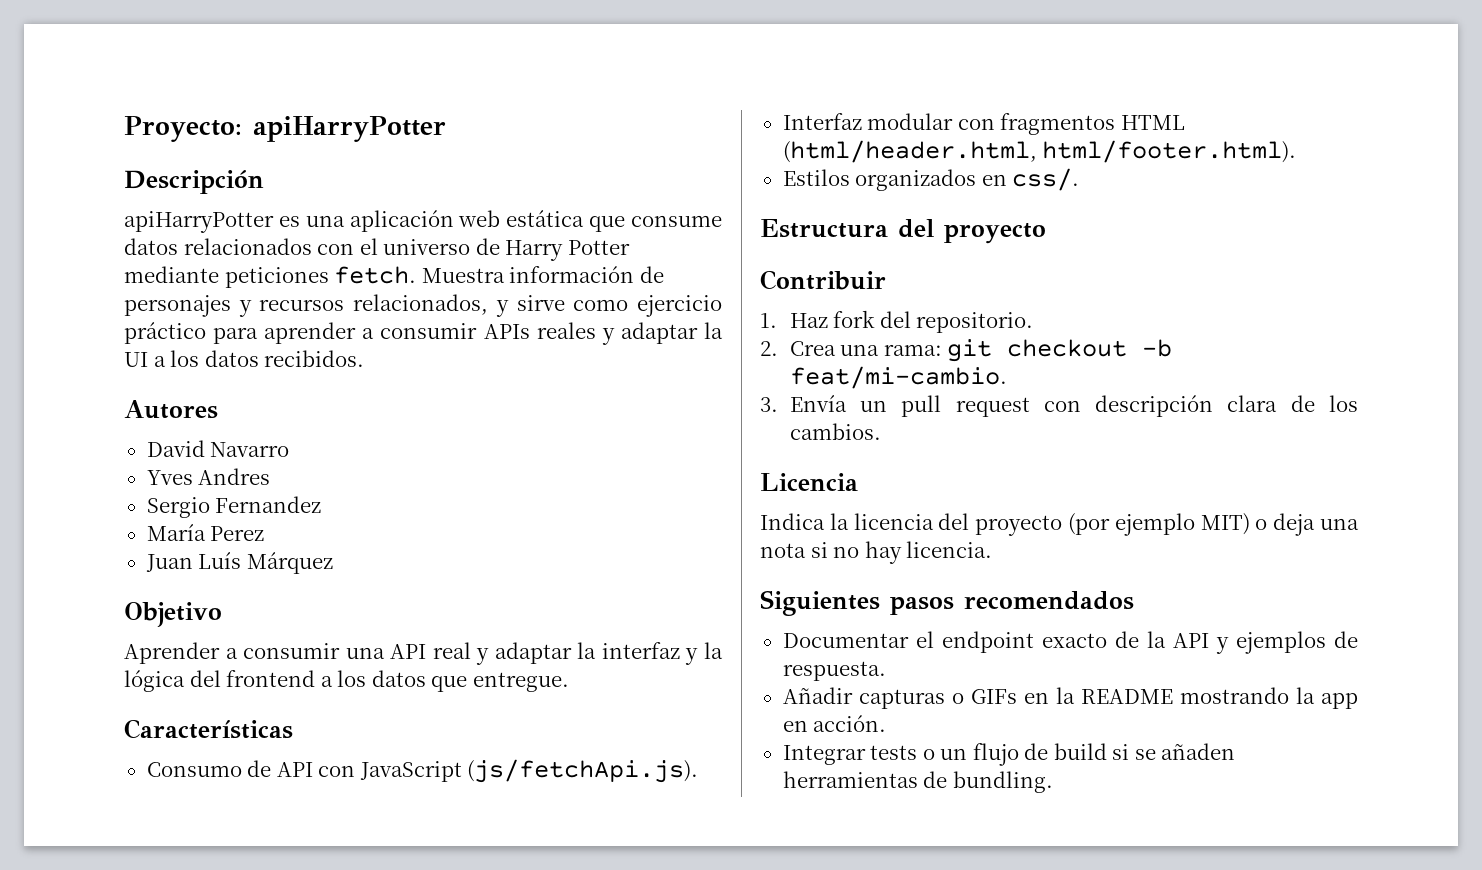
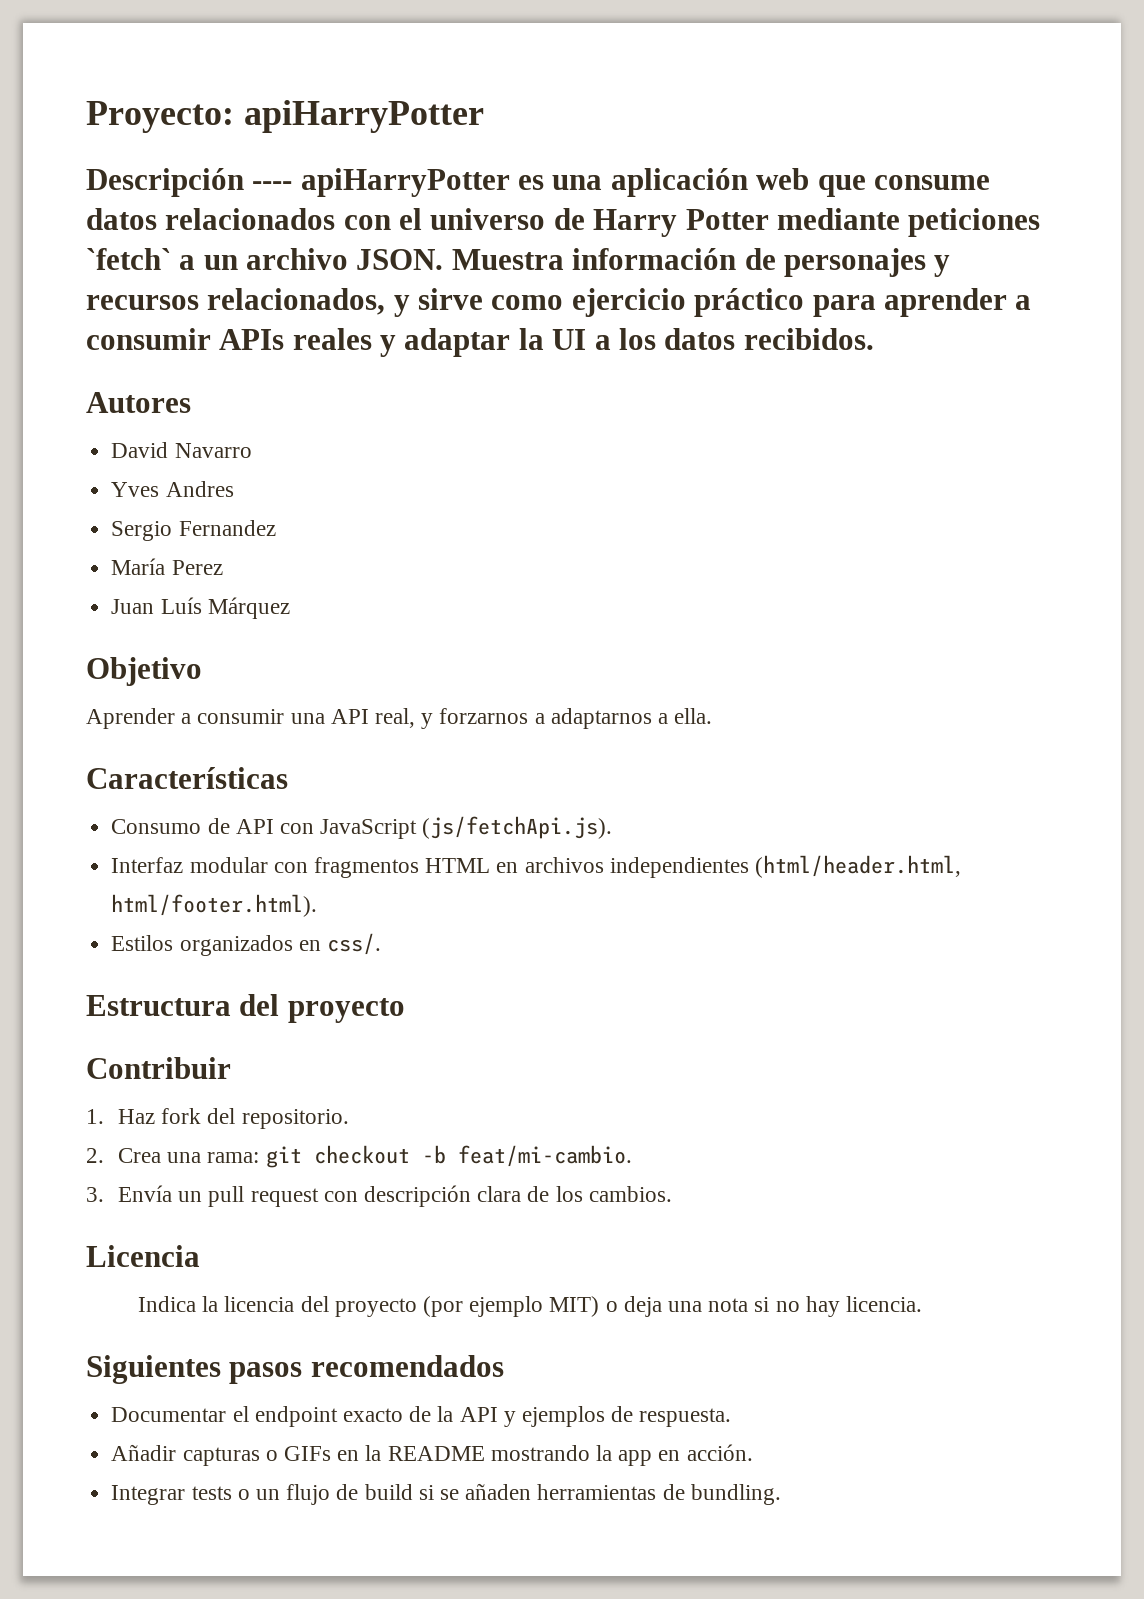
- Descripción
- apiHarryPotter es una aplicación web estática que consume datos relacionados con el universo de Harry Potter mediante peticiones fetch.
+ Descripción ---- apiHarryPotter es una aplicación web que consume datos relacionados con el universo de Harry Potter mediante peticiones `fetch` a un archivo JSON.
- Aprender a consumir una API real y adaptar la interfaz y la lógica del frontend a los datos que entregue.
+ Aprender a consumir una API real, y forzarnos a adaptarnos a ella.
- Interfaz modular con fragmentos HTML (html/header.html, html/footer.html).
+ Interfaz modular con fragmentos HTML en archivos independientes (html/header.html, html/footer.html).

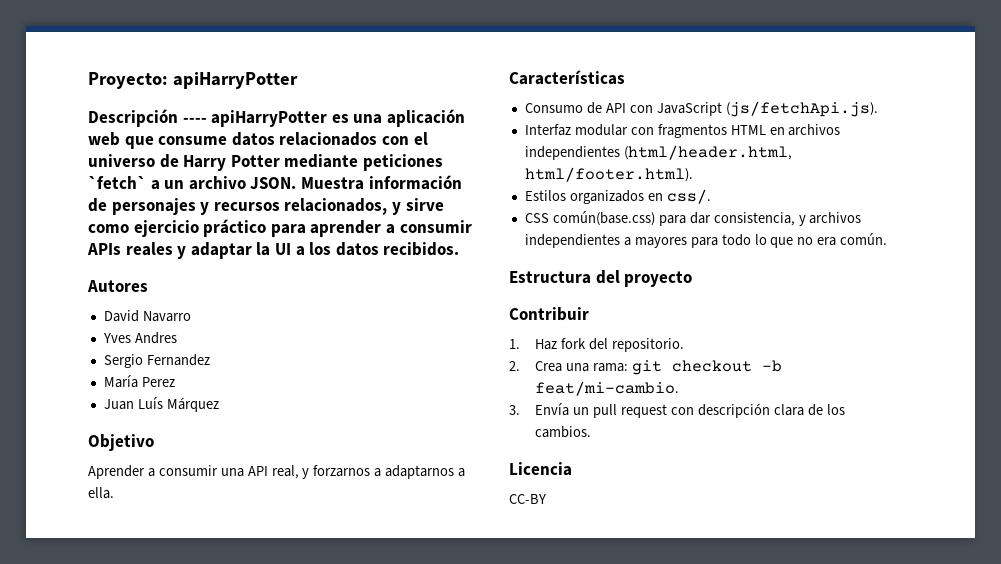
+ CSS común(base.css) para dar consistencia, y archivos independientes a mayores para todo lo que no era común.
- Indica la licencia del proyecto (por ejemplo MIT) o deja una nota si no hay licencia.
- Siguientes pasos recomendados
- Documentar el endpoint exacto de la API y ejemplos de respuesta.
- Añadir capturas o GIFs en la README mostrando la app en acción.
- Integrar tests o un flujo de build si se añaden herramientas de bundling.
+ CC-BY

